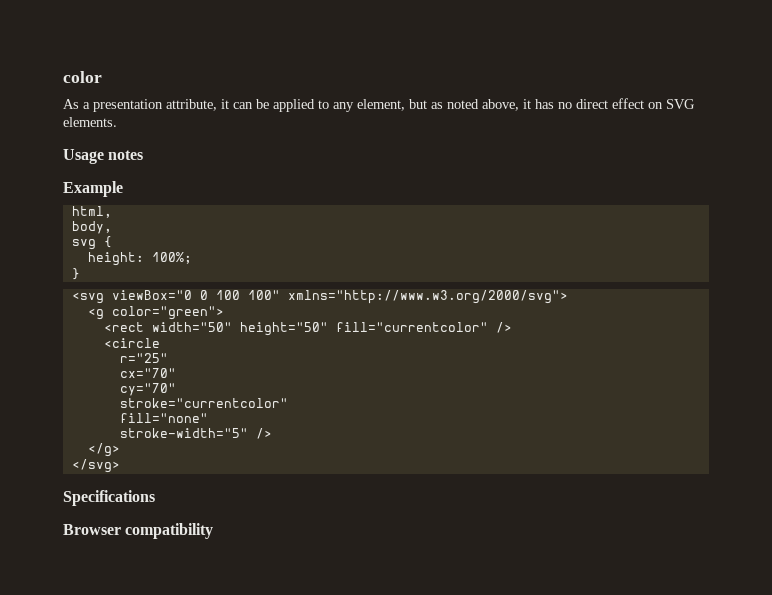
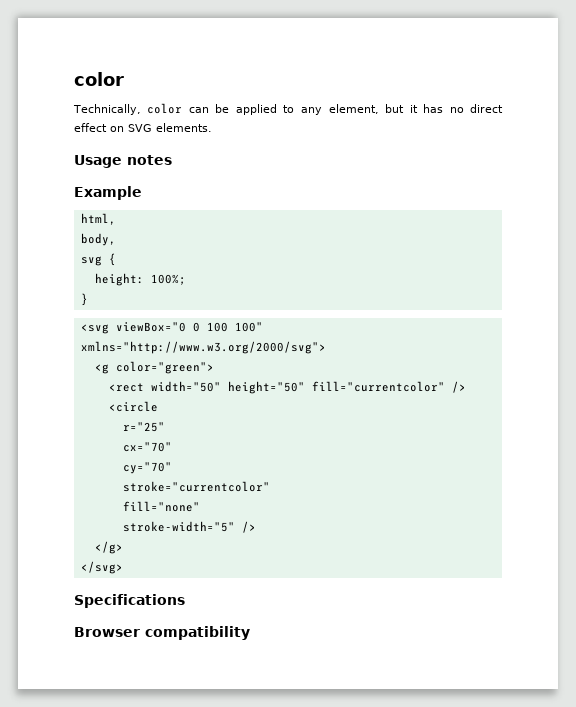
- As a presentation attribute, it can be applied to any element, but as noted above, it has no direct effect on SVG elements.
+ Technically, color can be applied to any element, but it has no direct effect on SVG elements.

